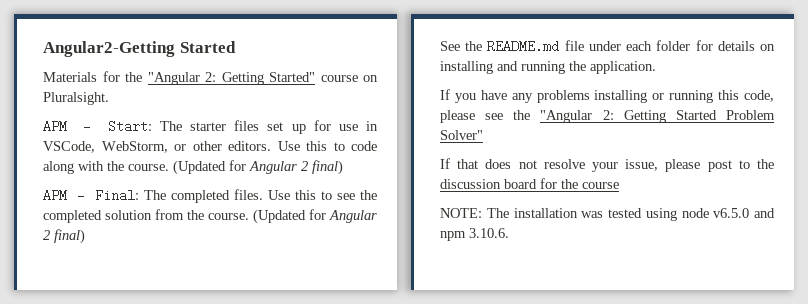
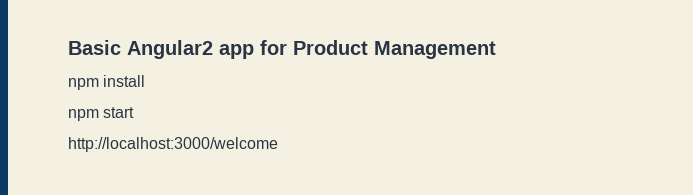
- Angular2-Getting Started
- Materials for the "Angular 2: Getting Started" course on Pluralsight.
- APM - Start: The starter files set up for use in VSCode, WebStorm, or other editors. Use this to code along with the course. (Updated for Angular 2 final)
- APM - Final: The completed files. Use this to see the completed solution from the course. (Updated for Angular 2 final)
- See the README.md file under each folder for details on installing and running the application.
- If you have any problems installing or running this code, please see the "Angular 2: Getting Started Problem Solver"
- If that does not resolve your issue, please post to the discussion board for the course
- NOTE: The installation was tested using node v6.5.0 and npm 3.10.6.
+ Basic Angular2 app for Product Management
+ npm install
+ npm start
+ http://localhost:3000/welcome

